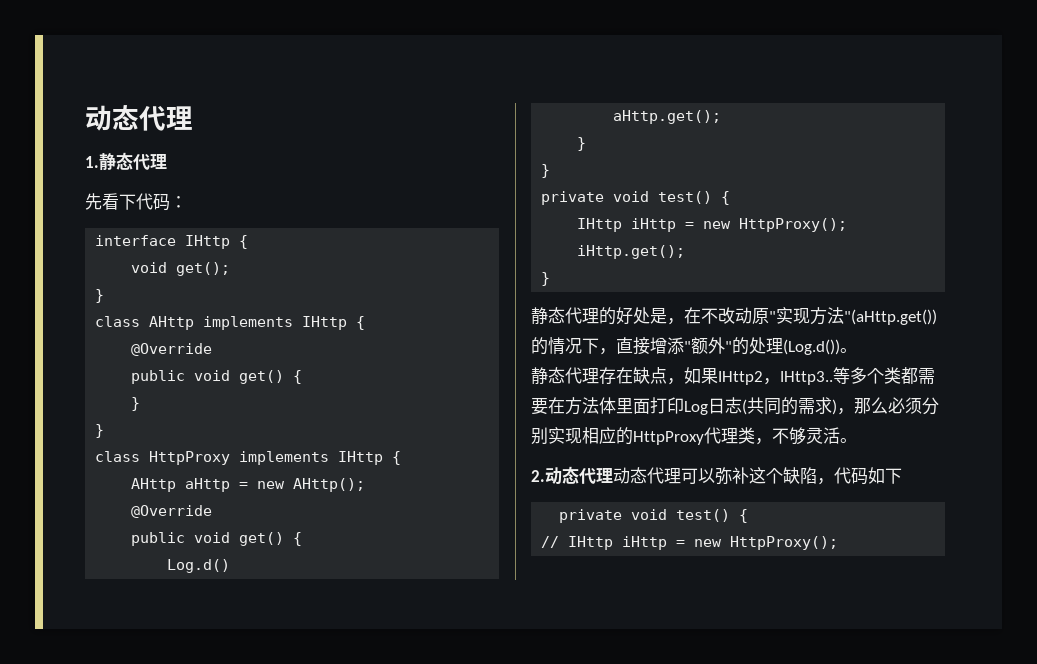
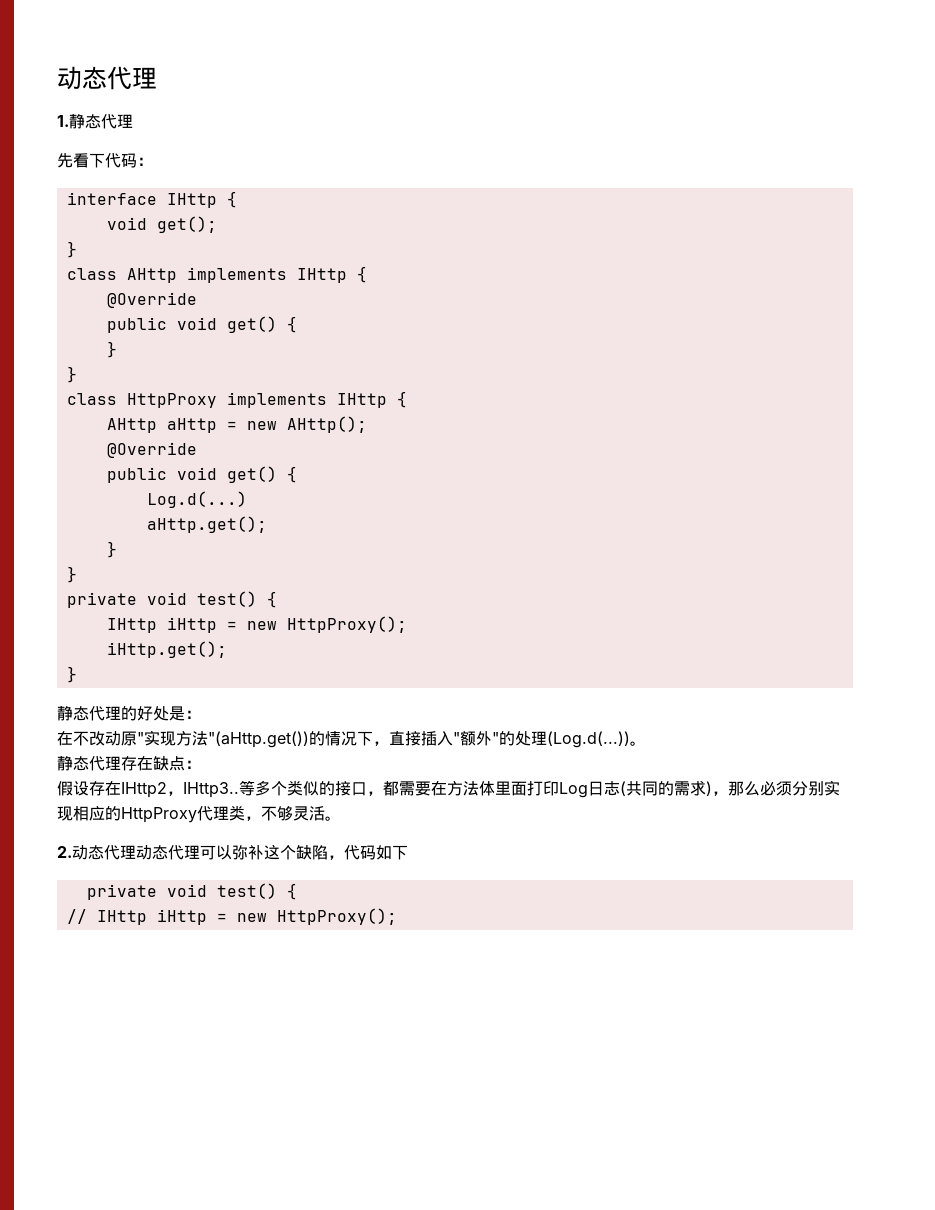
- Log.d()
+ Log.d(...)
- 静态代理的好处是，在不改动原"实现方法"(aHttp.get())的情况下，直接增添"额外"的处理(Log.d())。
+ 静态代理的好处是：
+ 在不改动原"实现方法"(aHttp.get())的情况下，直接插入"额外"的处理(Log.d(...))。
- 静态代理存在缺点，如果IHttp2，IHttp3..
+ 静态代理存在缺点：
+ 假设存在IHttp2，IHttp3..
- 等多个类都需要在方法体里面打印Log日志(共同的需求)，那么必须分别实现相应的HttpProxy代理类，不够灵活。
+ 等多个类似的接口，都需要在方法体里面打印Log日志(共同的需求)，那么必须分别实现相应的HttpProxy代理类，不够灵活。

